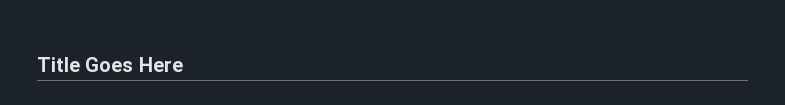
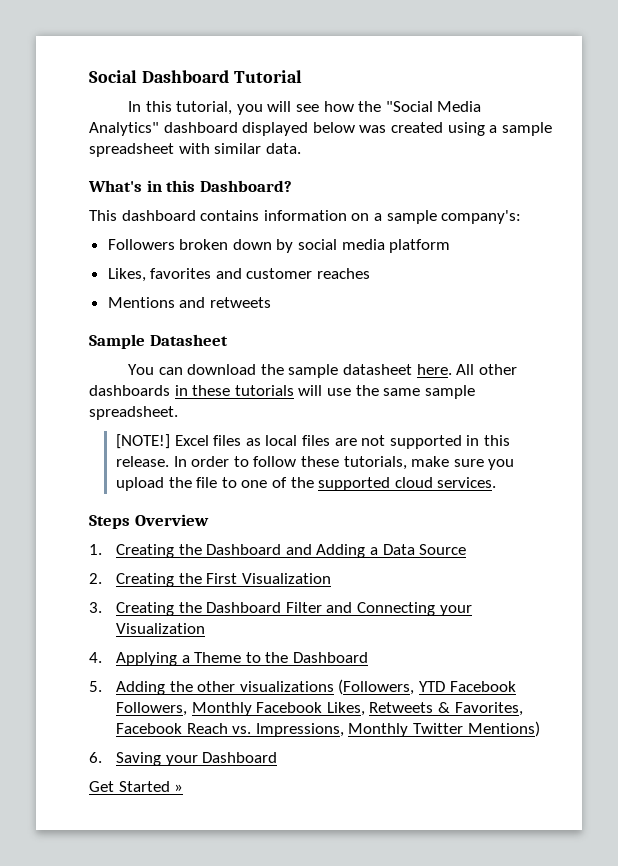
- Title Goes Here
+ Social Dashboard Tutorial
+ In this tutorial, you will see how the "Social Media Analytics" dashboard displayed below was created using a sample spreadsheet with similar data.
+ What's in this Dashboard?
+ This dashboard contains information on a sample company's:
+ Followers broken down by social media platform
+ Likes, favorites and customer reaches
+ Mentions and retweets
+ Sample Datasheet
+ You can download the sample datasheet here. All other dashboards in these tutorials will use the same sample spreadsheet.
+ [NOTE!] Excel files as local files are not supported in this release. In order to follow these tutorials, make sure you upload the file to one of the supported cloud services.
+ Steps Overview
+ 1. Creating the Dashboard and Adding a Data Source
+ 2. Creating the First Visualization
+ 3. Creating the Dashboard Filter and Connecting your Visualization
+ 4. Applying a Theme to the Dashboard
+ 5. Adding the other visualizations (Followers, YTD Facebook Followers, Monthly Facebook Likes, Retweets & Favorites, Facebook Reach vs. Impressions, Monthly Twitter Mentions)
+ 6. Saving your Dashboard
+ Get Started »

